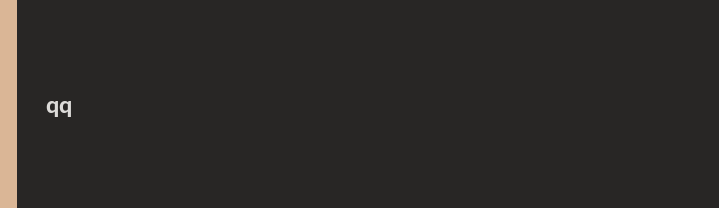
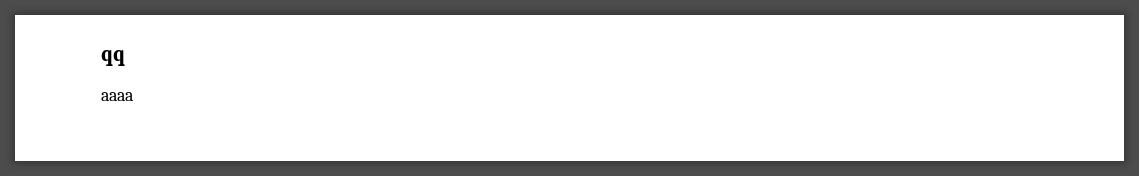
+ aaaa

